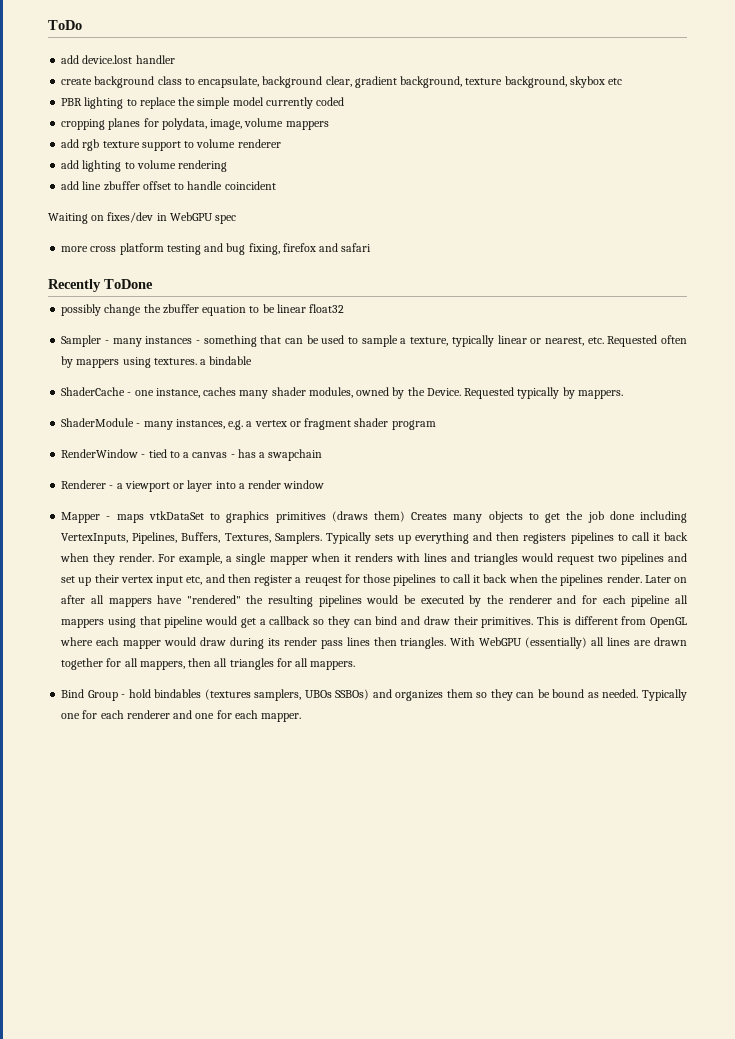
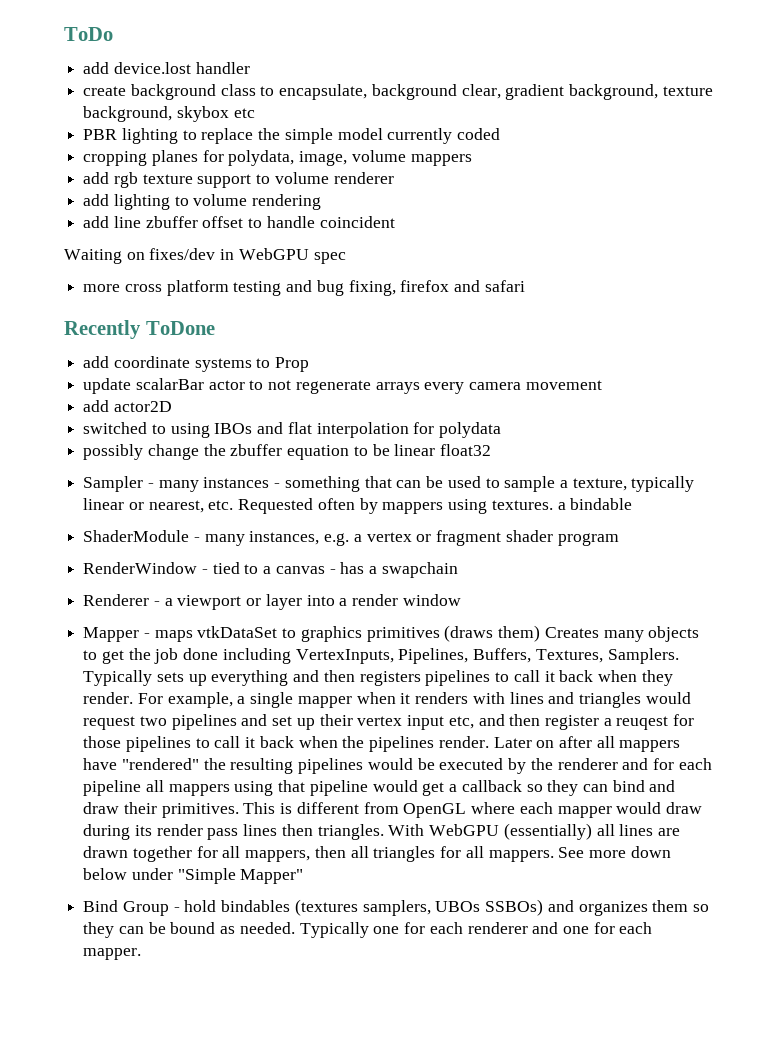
+ add coordinate systems to Prop
+ update scalarBar actor to not regenerate arrays every camera movement
+ add actor2D
+ switched to using IBOs and flat interpolation for polydata
- ShaderCache - one instance, caches many shader modules, owned by the Device. Requested typically by mappers.
+ See more down below under "Simple Mapper"

